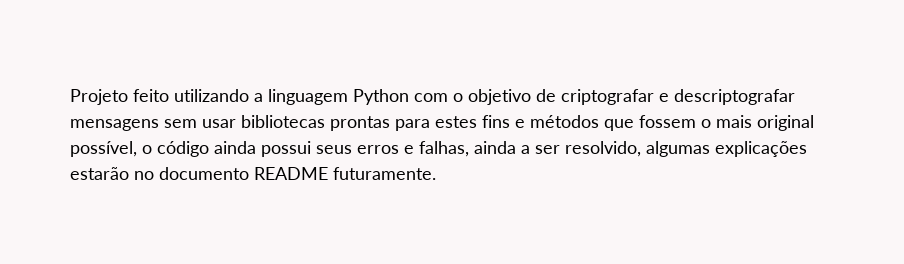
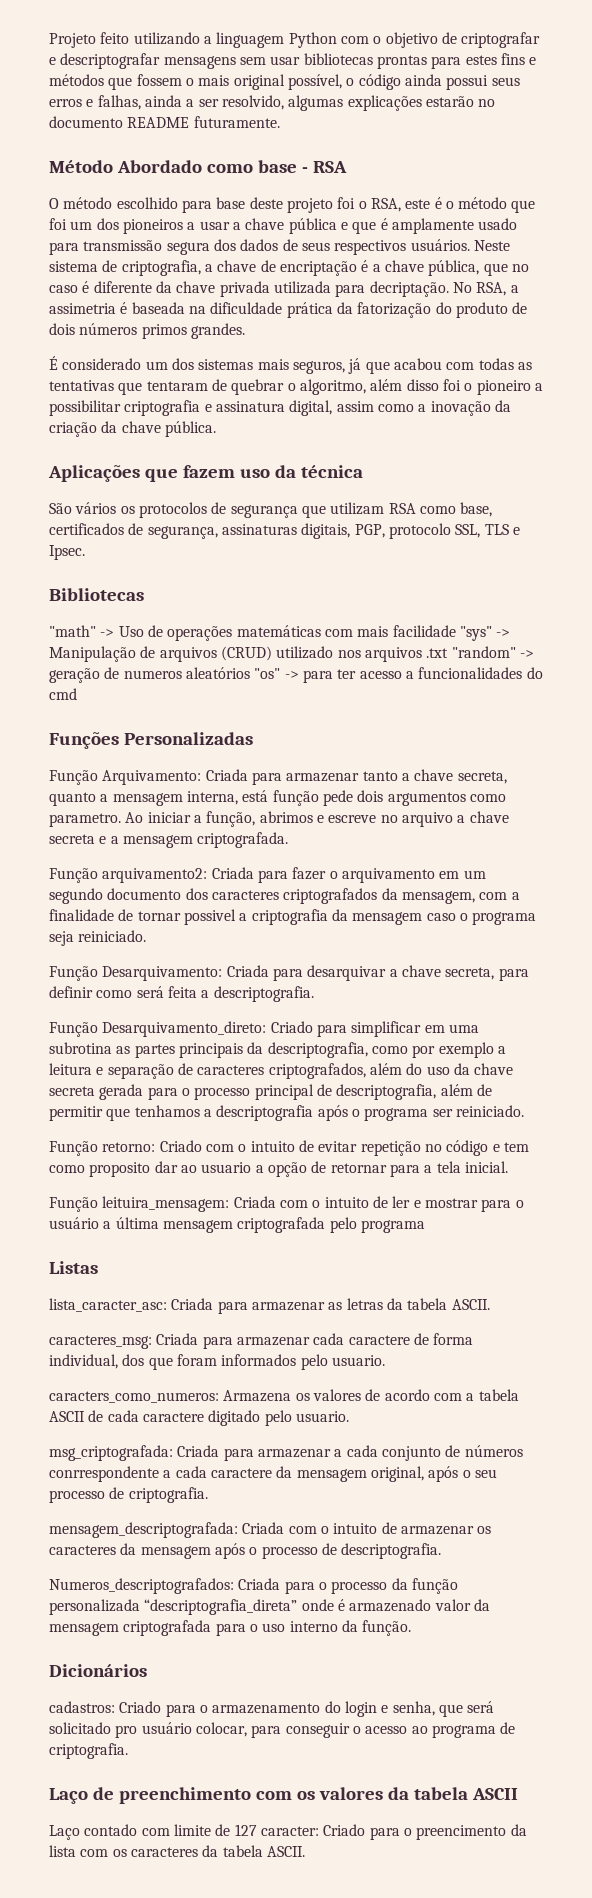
+ Método Abordado como base - RSA
+ O método escolhido para base deste projeto foi o RSA, este é o método que foi um dos pioneiros a usar a chave pública e que é amplamente usado para transmissão segura dos dados de seus respectivos usuários. Neste sistema de criptografia, a chave de encriptação é a chave pública, que no caso é diferente da chave privada utilizada para decriptação. No RSA, a assimetria é baseada na dificuldade prática da fatorização do produto de dois números primos grandes.
+ É considerado um dos sistemas mais seguros, já que acabou com todas as tentativas que tentaram de quebrar o algoritmo, além disso foi o pioneiro a possibilitar criptografia e assinatura digital, assim como a inovação da criação da chave pública.
+ Aplicações que fazem uso da técnica
+ São vários os protocolos de segurança que utilizam RSA como base, certificados de segurança, assinaturas digitais, PGP, protocolo SSL, TLS e Ipsec.
+ Bibliotecas
+ "math" -> Uso de operações matemáticas com mais facilidade "sys" -> Manipulação de arquivos (CRUD) utilizado nos arquivos .txt "random" -> geração de numeros aleatórios "os" -> para ter acesso a funcionalidades do cmd
+ Funções Personalizadas
+ Função Arquivamento: Criada para armazenar tanto a chave secreta, quanto a mensagem interna, está função pede dois argumentos como parametro. Ao iniciar a função, abrimos e escreve no arquivo a chave secreta e a mensagem criptografada.
+ Função arquivamento2: Criada para fazer o arquivamento em um segundo documento dos caracteres criptografados da mensagem, com a finalidade de tornar possivel a criptografia da mensagem caso o programa seja reiniciado.
+ Função Desarquivamento: Criada para desarquivar a chave secreta, para definir como será feita a descriptografia.
+ Função Desarquivamento_direto: Criado para simplificar em uma subrotina as partes principais da descriptografia, como por exemplo a leitura e separação de caracteres criptografados, além do uso da chave secreta gerada para o processo principal de descriptografia, além de permitir que tenhamos a descriptografia após o programa ser reiniciado.
+ Função retorno: Criado com o intuito de evitar repetição no código e tem como proposito dar ao usuario a opção de retornar para a tela inicial.
+ Função leituira_mensagem: Criada com o intuito de ler e mostrar para o usuário a última mensagem criptografada pelo programa
+ Listas
+ lista_caracter_asc: Criada para armazenar as letras da tabela ASCII.
+ caracteres_msg: Criada para armazenar cada caractere de forma individual, dos que foram informados pelo usuario.
+ caracters_como_numeros: Armazena os valores de acordo com a tabela ASCII de cada caractere digitado pelo usuario.
+ msg_criptografada: Criada para armazenar a cada conjunto de números conrrespondente a cada caractere da mensagem original, após o seu processo de criptografia.
+ mensagem_descriptografada: Criada com o intuito de armazenar os caracteres da mensagem após o processo de descriptografia.
+ Numeros_descriptografados: Criada para o processo da função personalizada “descriptografia_direta” onde é armazenado valor da mensagem criptografada para o uso interno da função.
+ Dicionários
+ cadastros: Criado para o armazenamento do login e senha, que será solicitado pro usuário colocar, para conseguir o acesso ao programa de criptografia.
+ Laço de preenchimento com os valores da tabela ASCII
+ Laço contado com limite de 127 caracter: Criado para o preencimento da lista com os caracteres da tabela ASCII.

